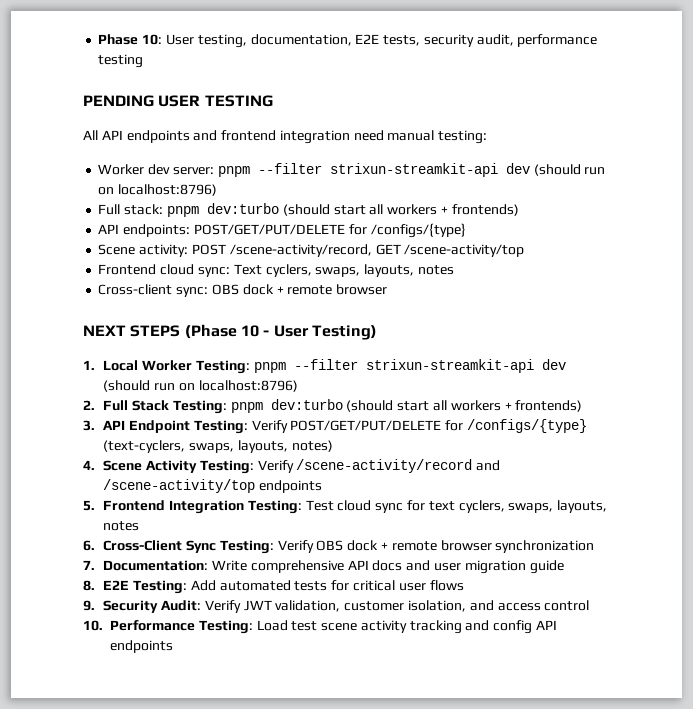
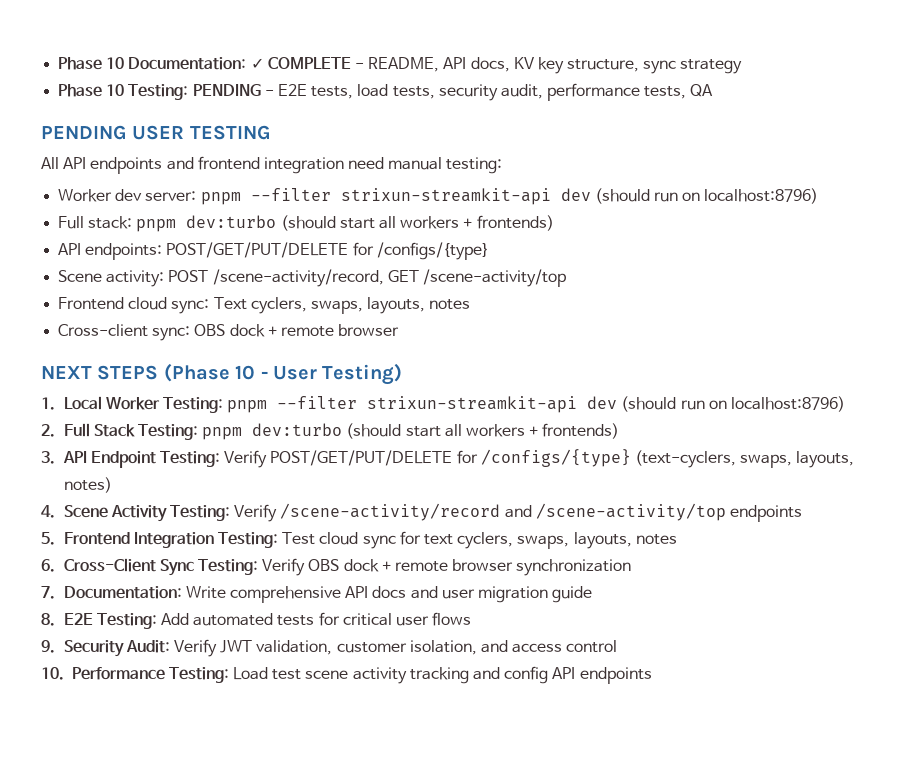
- Phase 10: User testing, documentation, E2E tests, security audit, performance testing
+ Phase 10 Documentation: ✓ COMPLETE - README, API docs, KV key structure, sync strategy
+ Phase 10 Testing: PENDING - E2E tests, load tests, security audit, performance tests, QA

